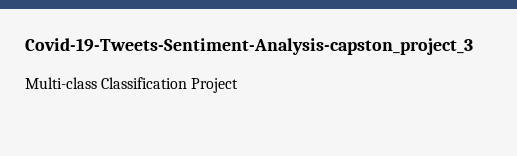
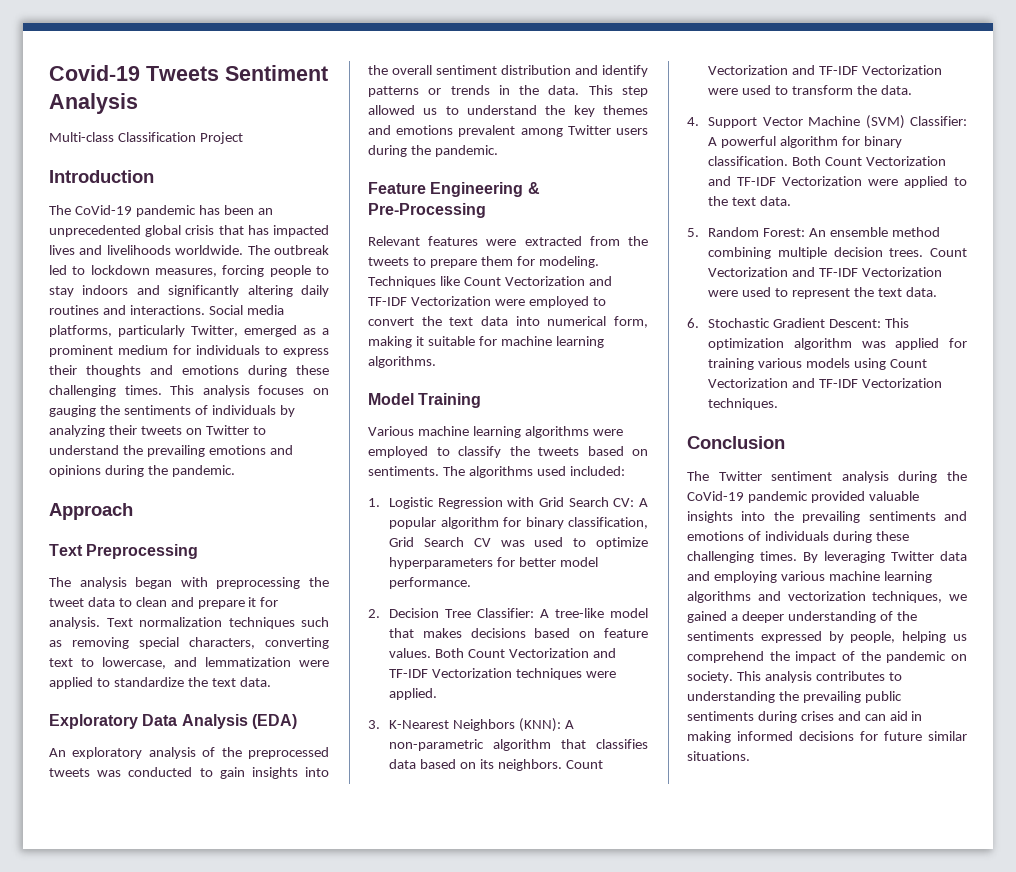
- Covid-19-Tweets-Sentiment-Analysis-capston_project_3
+ Covid-19 Tweets Sentiment Analysis
+ Introduction
+ The CoVid-19 pandemic has been an unprecedented global crisis that has impacted lives and livelihoods worldwide. The outbreak led to lockdown measures, forcing people to stay indoors and significantly altering daily routines and interactions. Social media platforms, particularly Twitter, emerged as a prominent medium for individuals to express their thoughts and emotions during these challenging times. This analysis focuses on gauging the sentiments of individuals by analyzing their tweets on Twitter to understand the prevailing emotions and opinions during the pandemic.
+ Approach
+ Text Preprocessing
+ The analysis began with preprocessing the tweet data to clean and prepare it for analysis. Text normalization techniques such as removing special characters, converting text to lowercase, and lemmatization were applied to standardize the text data.
+ Exploratory Data Analysis (EDA)
+ An exploratory analysis of the preprocessed tweets was conducted to gain insights into the overall sentiment distribution and identify patterns or trends in the data. This step allowed us to understand the key themes and emotions prevalent among Twitter users during the pandemic.
+ Feature Engineering & Pre-Processing
+ Relevant features were extracted from the tweets to prepare them for modeling. Techniques like Count Vectorization and TF-IDF Vectorization were employed to convert the text data into numerical form, making it suitable for machine learning algorithms.
+ Model Training
+ Various machine learning algorithms were employed to classify the tweets based on sentiments. The algorithms used included:
+ 1. Logistic Regression with Grid Search CV: A popular algorithm for binary classification, Grid Search CV was used to optimize hyperparameters for better model performance.
+ 2. Decision Tree Classifier: A tree-like model that makes decisions based on feature values. Both Count Vectorization and TF-IDF Vectorization techniques were applied.
+ 3. K-Nearest Neighbors (KNN): A non-parametric algorithm that classifies data based on its neighbors. Count Vectorization and TF-IDF Vectorization were used to transform the data.
+ 4. Support Vector Machine (SVM) Classifier: A powerful algorithm for binary classification. Both Count Vectorization and TF-IDF Vectorization were applied to the text data.
+ 5. Random Forest: An ensemble method combining multiple decision trees. Count Vectorization and TF-IDF Vectorization were used to represent the text data.
+ 6. Stochastic Gradient Descent: This optimization algorithm was applied for training various models using Count Vectorization and TF-IDF Vectorization techniques.
+ Conclusion
+ The Twitter sentiment analysis during the CoVid-19 pandemic provided valuable insights into the prevailing sentiments and emotions of individuals during these challenging times. By leveraging Twitter data and employing various machine learning algorithms and vectorization techniques, we gained a deeper understanding of the sentiments expressed by people, helping us comprehend the impact of the pandemic on society. This analysis contributes to understanding the prevailing public sentiments during crises and can aid in making informed decisions for future similar situations.

